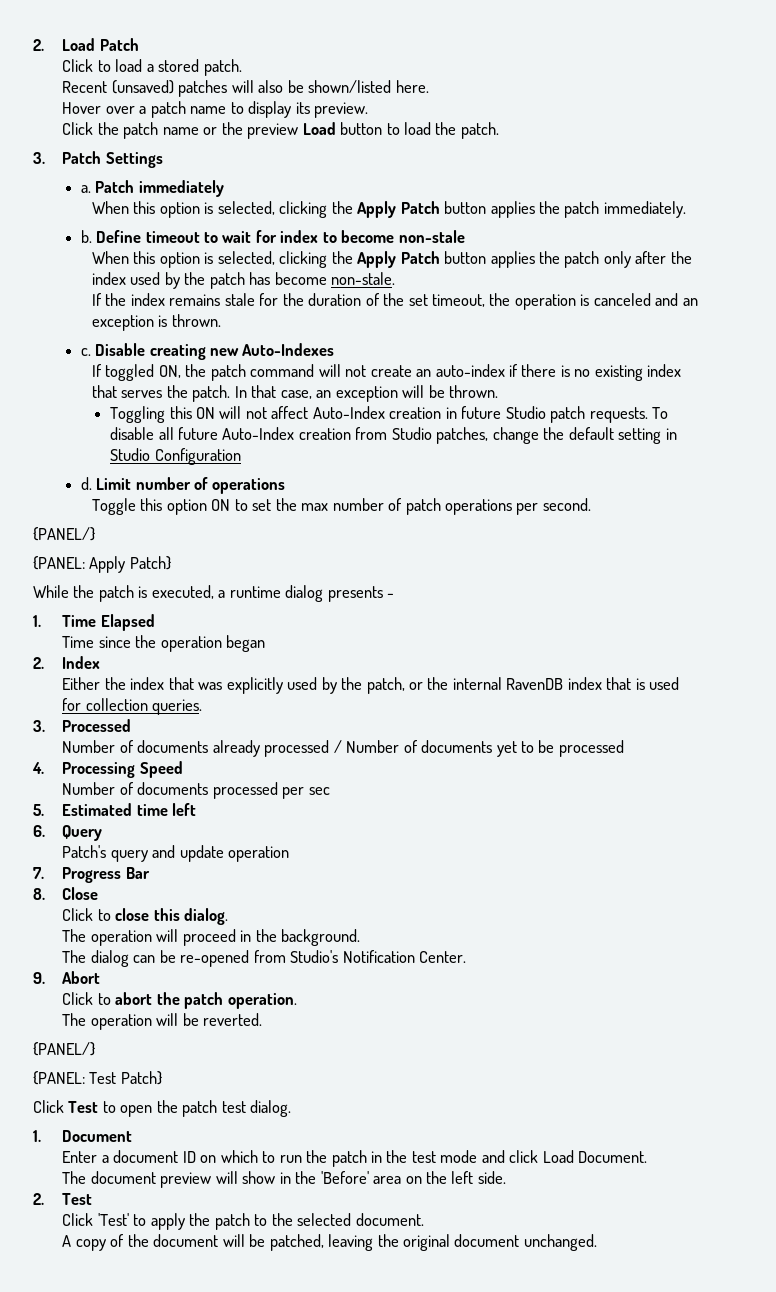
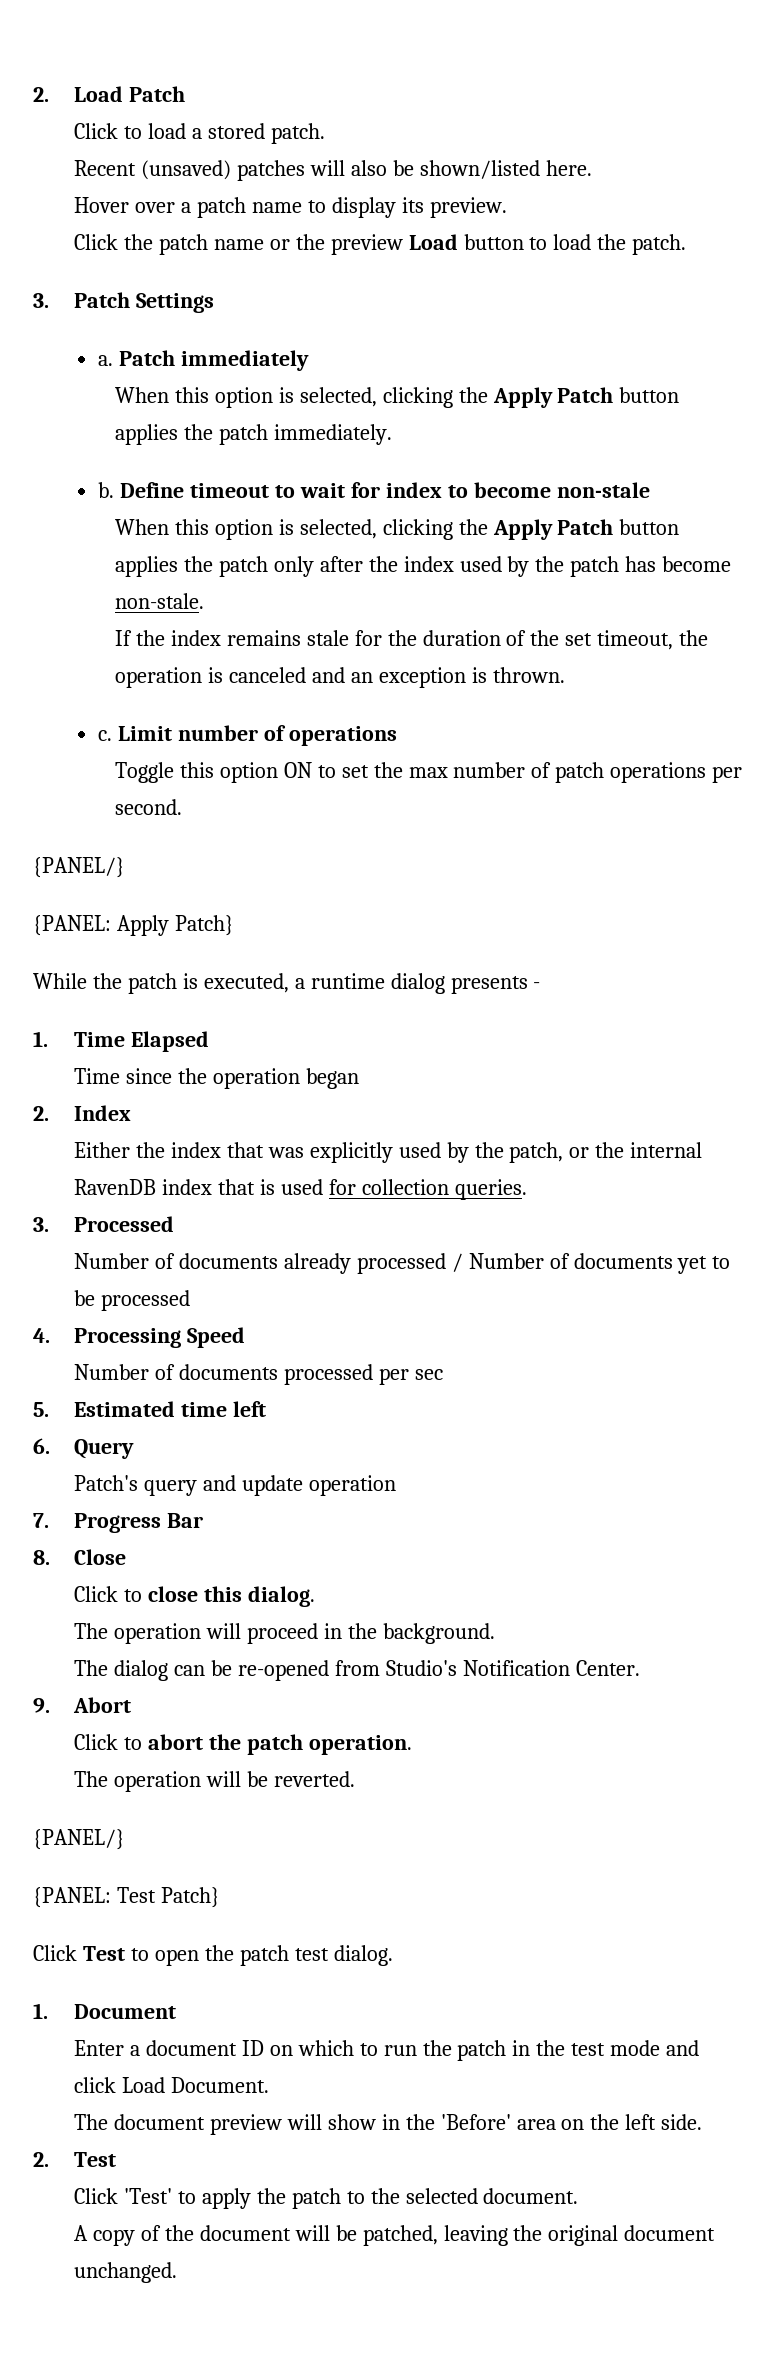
- Disable creating new Auto-Indexes
- If toggled ON, the patch command will not create an auto-index if there is no existing index that serves the patch. In that case, an exception will be thrown.
- Toggling this ON will not affect Auto-Index creation in future Studio patch requests. To disable all future Auto-Index creation from Studio patches, change the default setting in Studio Configuration
- d.

